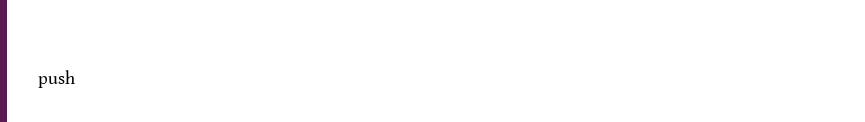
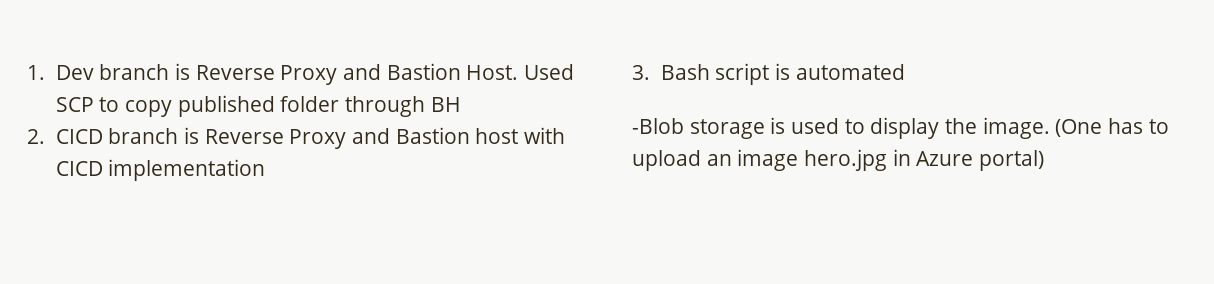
- push
+ 1. Dev branch is Reverse Proxy and Bastion Host. Used SCP to copy published folder through BH
+ 2. CICD branch is Reverse Proxy and Bastion host with CICD implementation
+ 3. Bash script is automated
+ -Blob storage is used to display the image. (One has to upload an image hero.jpg in Azure portal)

